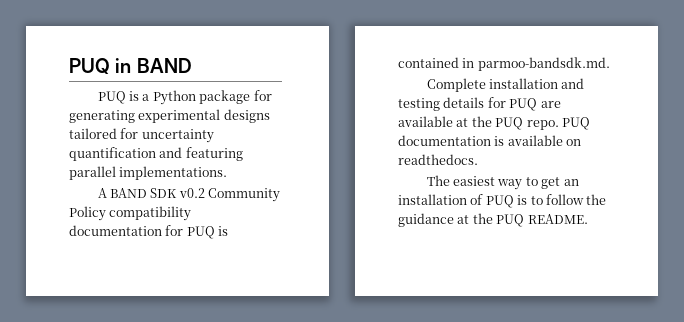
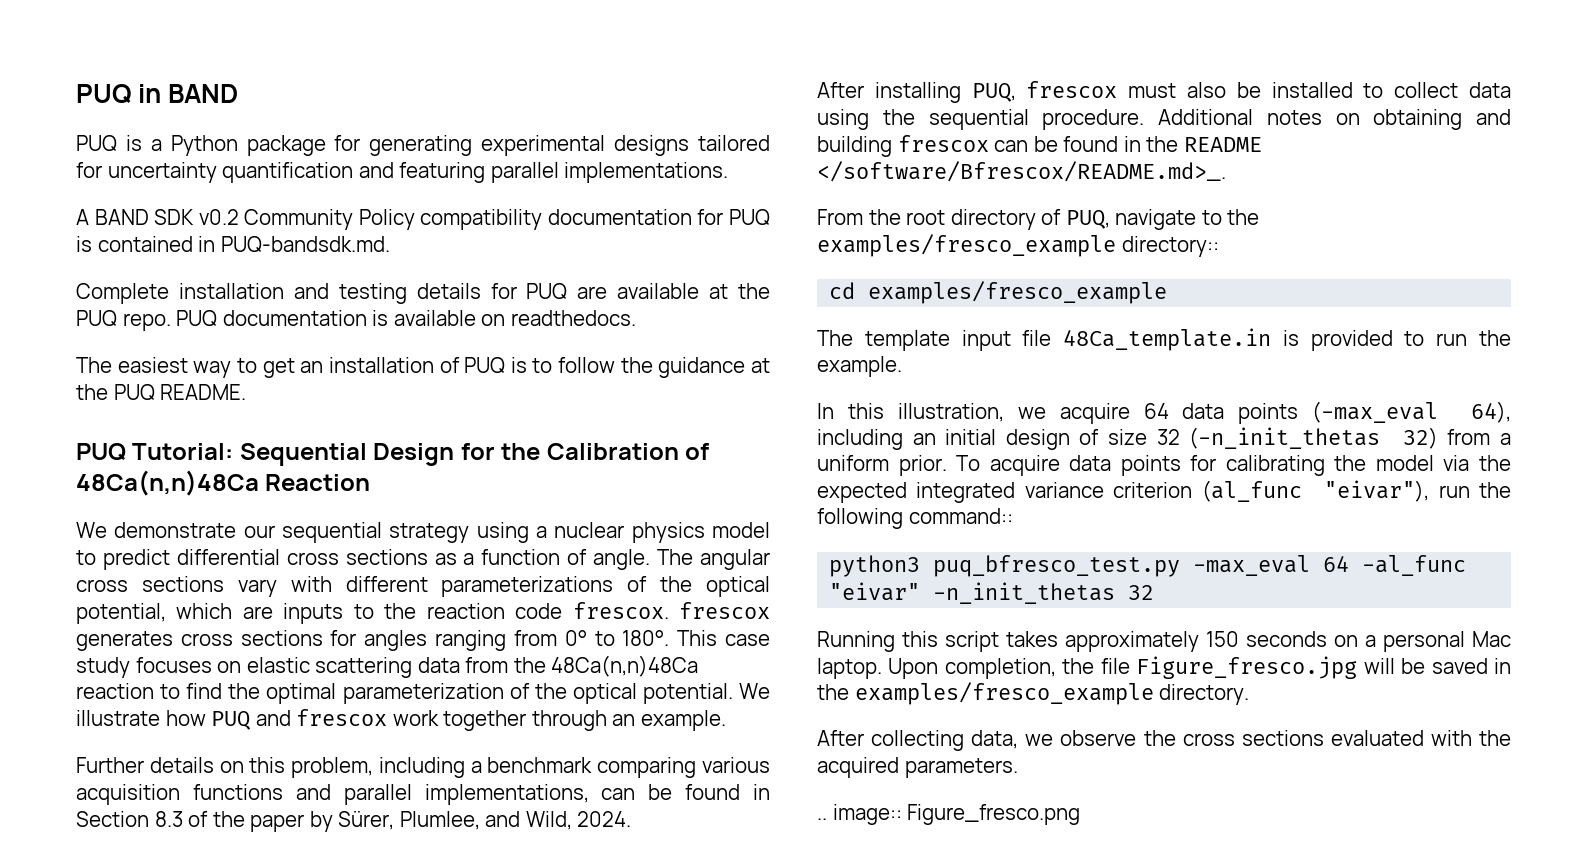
- A BAND SDK v0.2 Community Policy compatibility documentation for PUQ is contained in parmoo-bandsdk.md.
+ A BAND SDK v0.2 Community Policy compatibility documentation for PUQ is contained in PUQ-bandsdk.md.
+ PUQ Tutorial: Sequential Design for the Calibration of 48Ca(n,n)48Ca Reaction
+ We demonstrate our sequential strategy using a nuclear physics model to predict differential cross sections as a function of angle. The angular cross sections vary with different parameterizations of the optical potential, which are inputs to the reaction code frescox. frescox generates cross sections for angles ranging from 0° to 180°. This case study focuses on elastic scattering data from the 48Ca(n,n)48Ca reaction to find the optimal parameterization of the optical potential. We illustrate how PUQ and frescox work together through an example.
+ Further details on this problem, including a benchmark comparing various acquisition functions and parallel implementations, can be found in Section 8.3 of the paper by Sürer, Plumlee, and Wild, 2024.
+ After installing PUQ, frescox must also be installed to collect data using the sequential procedure. Additional notes on obtaining and building frescox can be found in the README </software/Bfrescox/README.md>_.
+ From the root directory of PUQ, navigate to the examples/fresco_example directory::
+ cd examples/fresco_example
+ The template input file 48Ca_template.in is provided to run the example.
+ In this illustration, we acquire 64 data points (-max_eval 64), including an initial design of size 32 (-n_init_thetas 32) from a uniform prior. To acquire data points for calibrating the model via the expected integrated variance criterion (al_func "eivar"), run the following command::
+ python3 puq_bfresco_test.py -max_eval 64 -al_func "eivar" -n_init_thetas 32
+ Running this script takes approximately 150 seconds on a personal Mac laptop. Upon completion, the file Figure_fresco.jpg will be saved in the examples/fresco_example directory.
+ After collecting data, we observe the cross sections evaluated with the acquired parameters.
+ .. image:: Figure_fresco.png

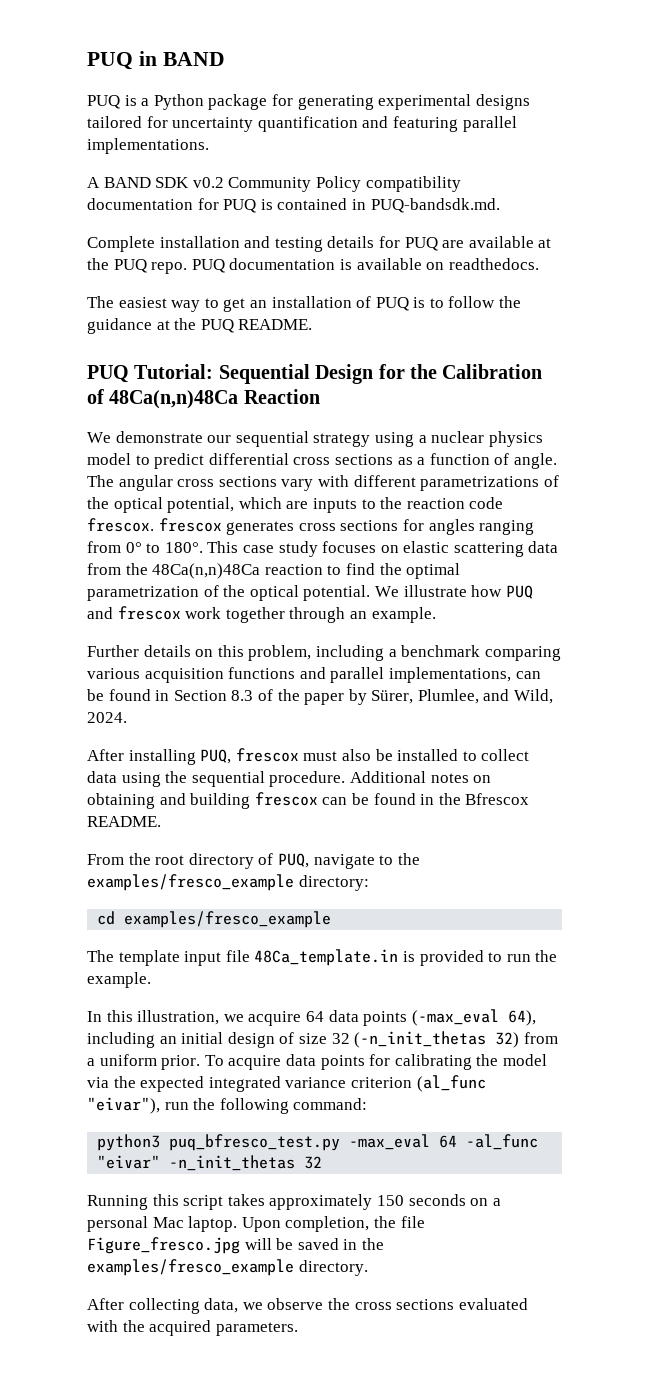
- The angular cross sections vary with different parameterizations of the optical potential, which are inputs to the reaction code frescox. frescox generates cross sections for angles ranging from 0° to 180°.
+ The angular cross sections vary with different parametrizations of the optical potential, which are inputs to the reaction code frescox. frescox generates cross sections for angles ranging from 0° to 180°.
- This case study focuses on elastic scattering data from the 48Ca(n,n)48Ca reaction to find the optimal parameterization of the optical potential.
+ This case study focuses on elastic scattering data from the 48Ca(n,n)48Ca reaction to find the optimal parametrization of the optical potential.
- Additional notes on obtaining and building frescox can be found in the README </software/Bfrescox/README.md>_.
+ Additional notes on obtaining and building frescox can be found in the Bfrescox README.
- From the root directory of PUQ, navigate to the examples/fresco_example directory::
+ From the root directory of PUQ, navigate to the examples/fresco_example directory:
- To acquire data points for calibrating the model via the expected integrated variance criterion (al_func "eivar"), run the following command::
+ To acquire data points for calibrating the model via the expected integrated variance criterion (al_func "eivar"), run the following command:
- .. image:: Figure_fresco.png

